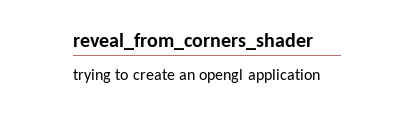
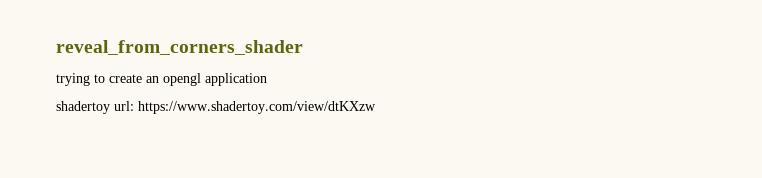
+ shadertoy url: https://www.shadertoy.com/view/dtKXzw

